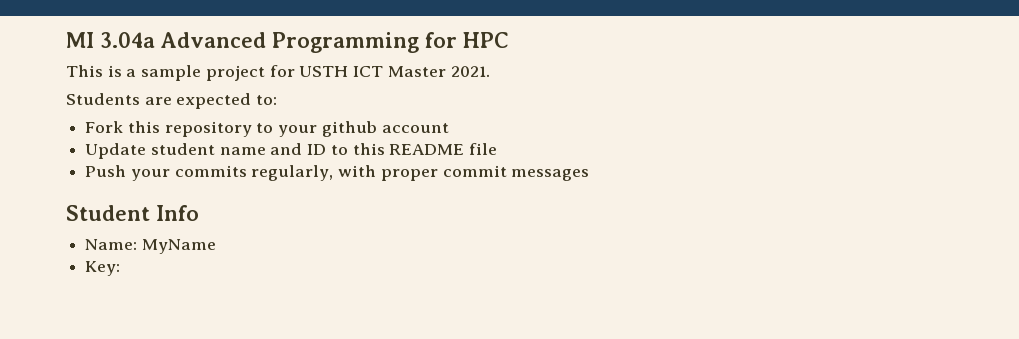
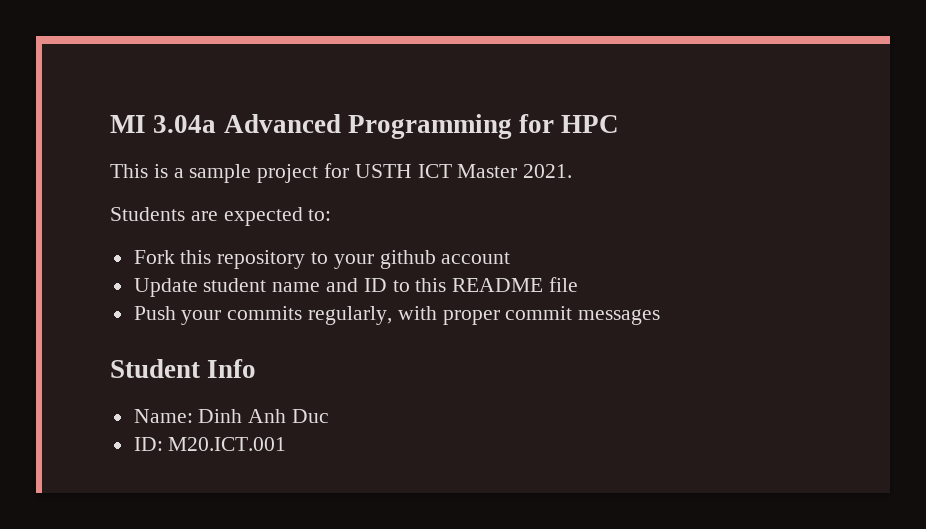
- Name: MyName
- Key:
+ Name: Dinh Anh Duc
+ ID: M20.ICT.001

